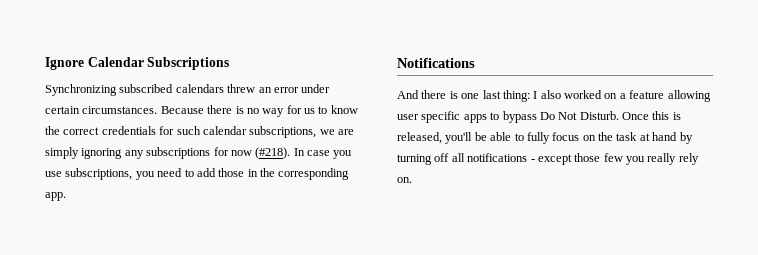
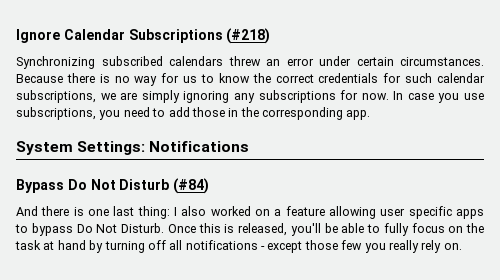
- Ignore Calendar Subscriptions
+ Ignore Calendar Subscriptions (#218)
- Because there is no way for us to know the correct credentials for such calendar subscriptions, we are simply ignoring any subscriptions for now (#218).
+ Because there is no way for us to know the correct credentials for such calendar subscriptions, we are simply ignoring any subscriptions for now.
- Notifications
+ System Settings: Notifications
+ Bypass Do Not Disturb (#84)

